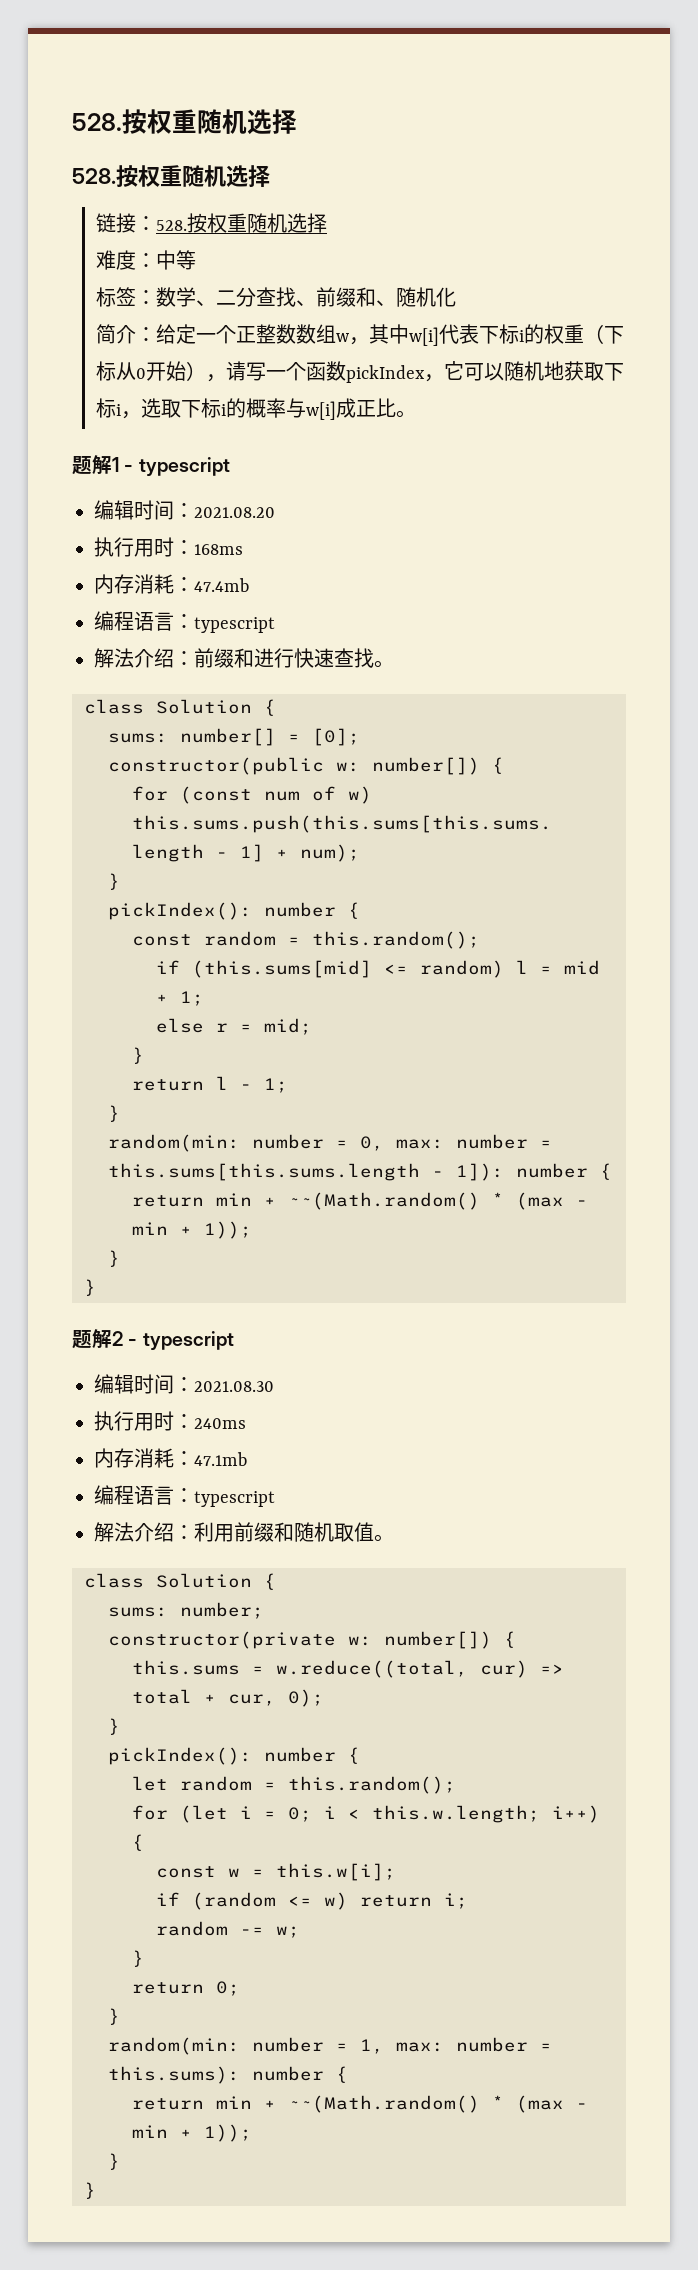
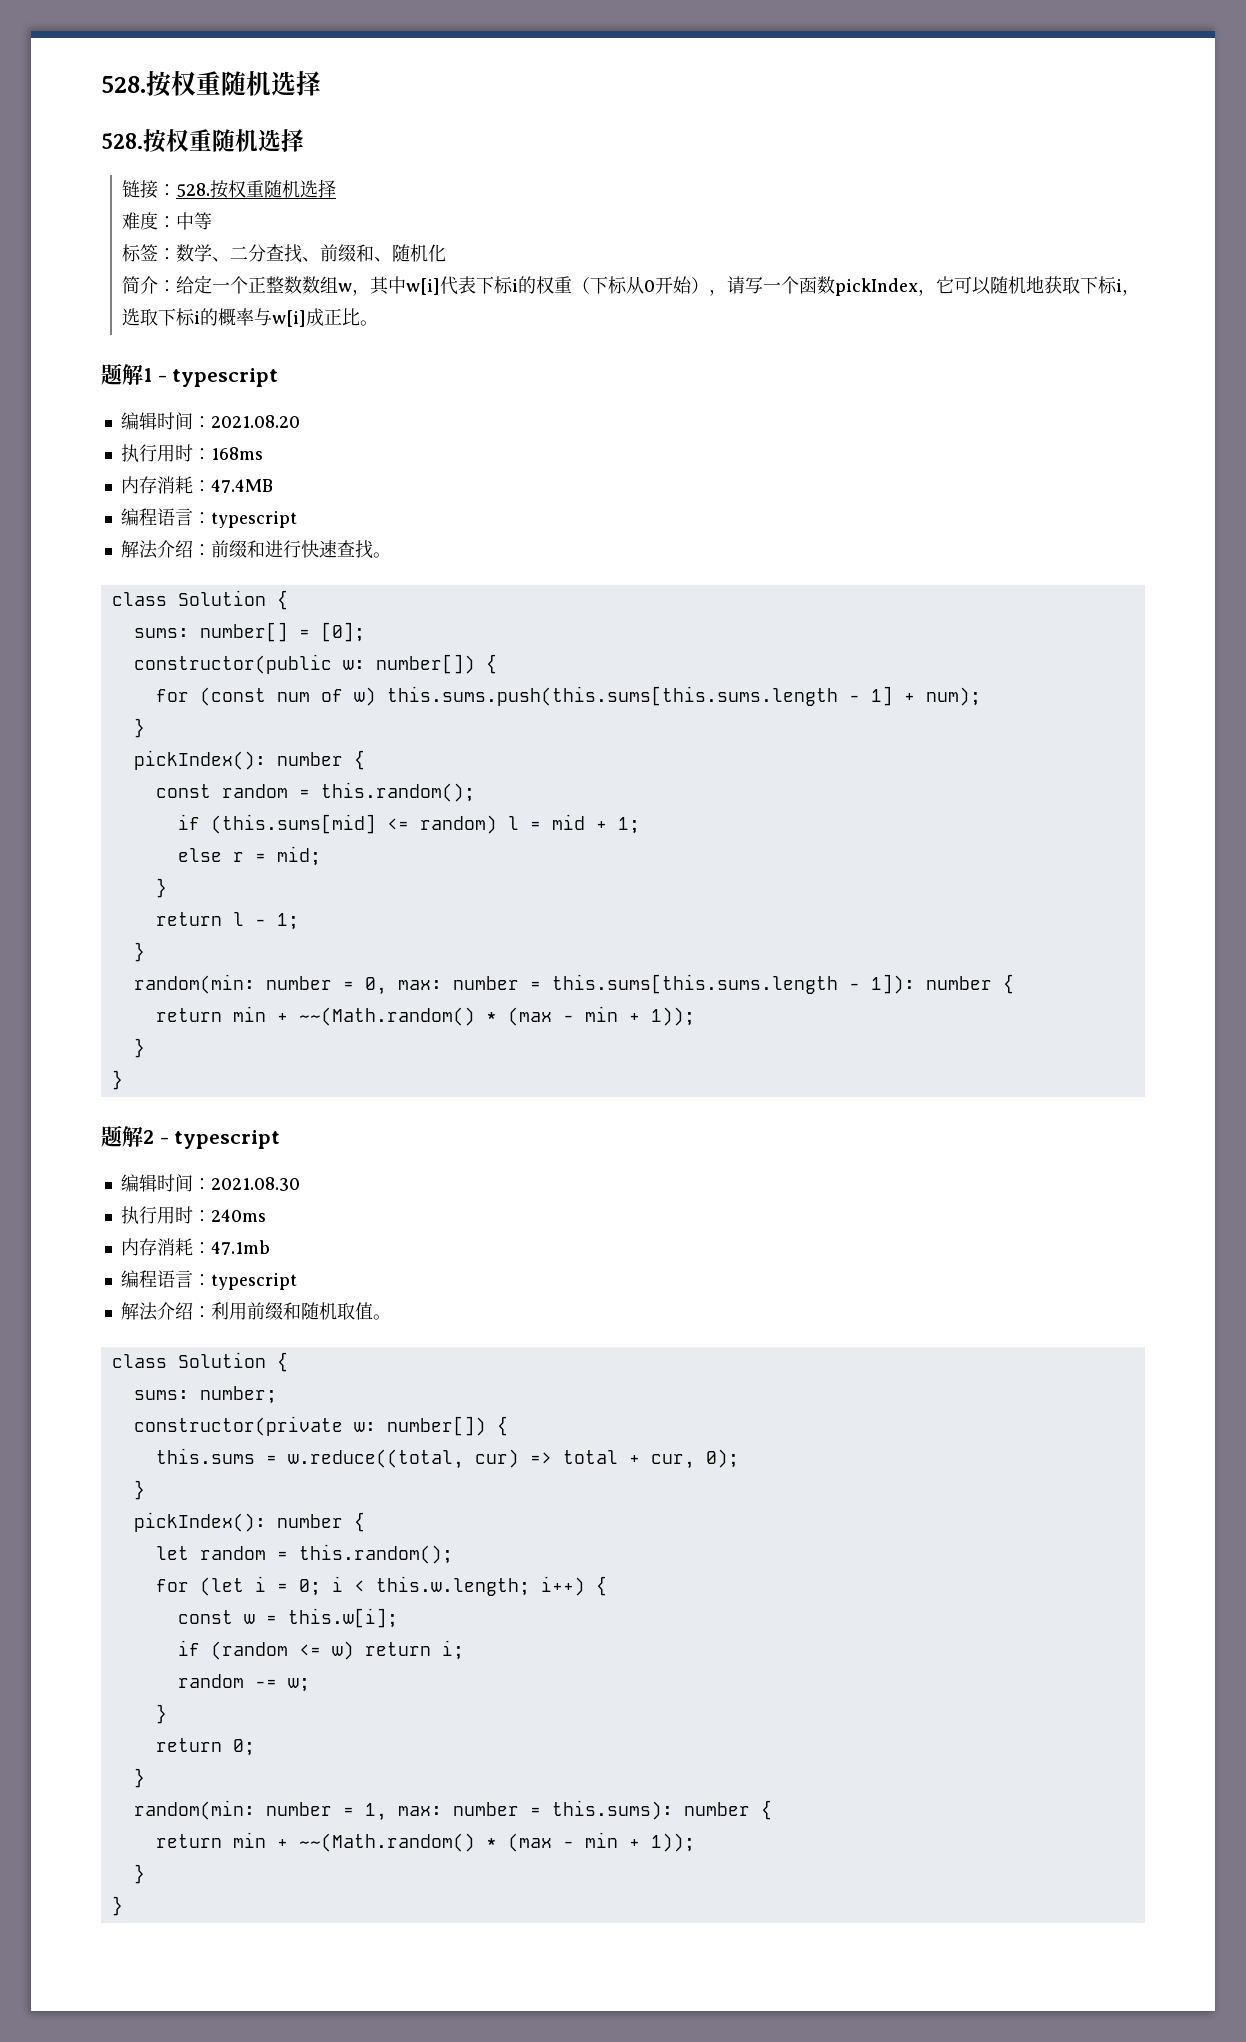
- 内存消耗：47.4mb
+ 内存消耗：47.4MB

